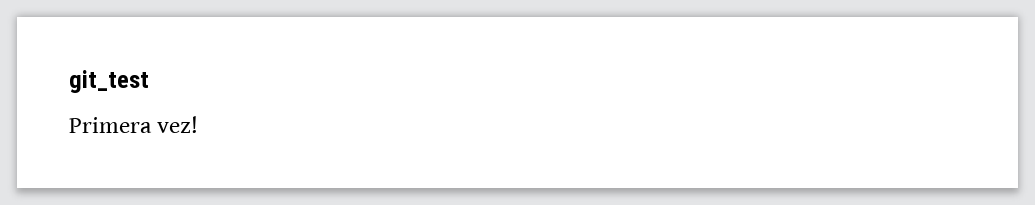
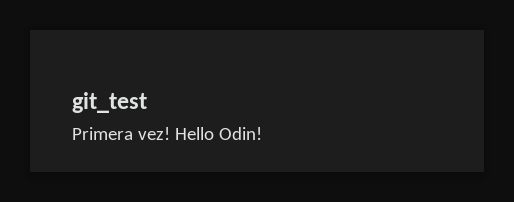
+ Hello Odin!

